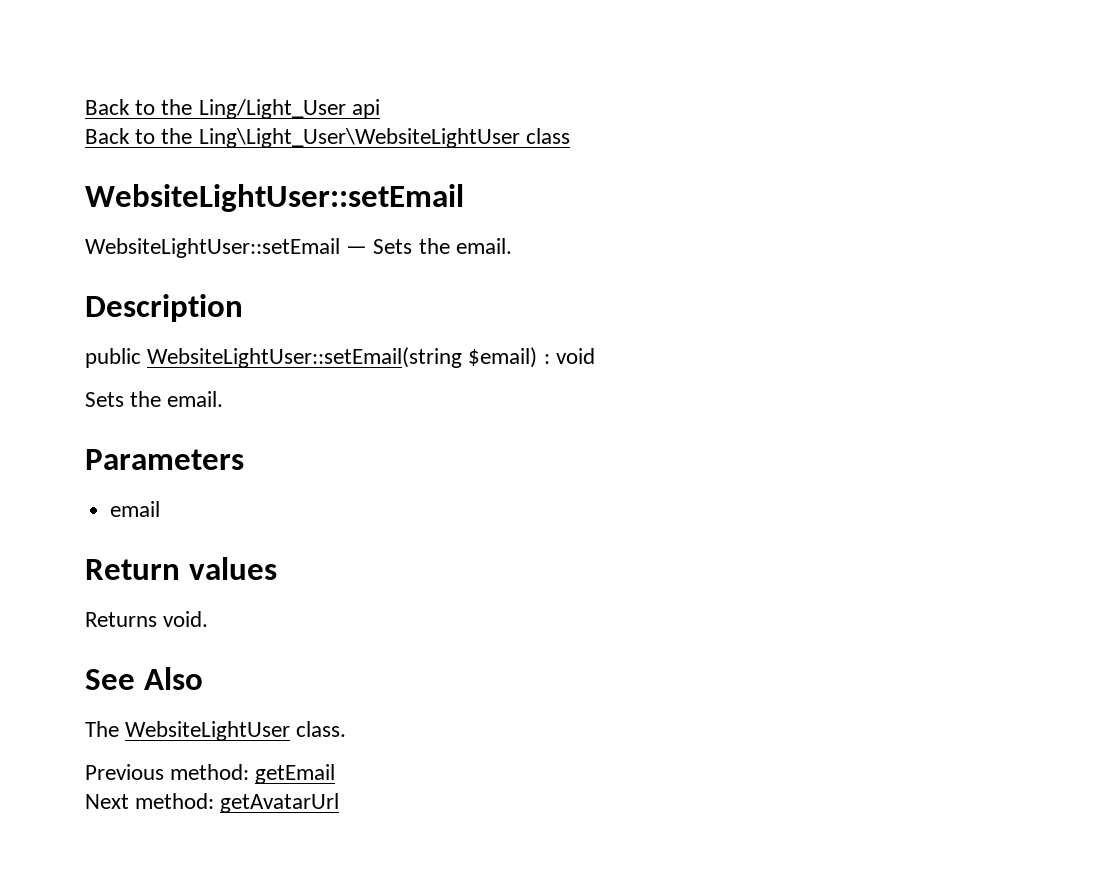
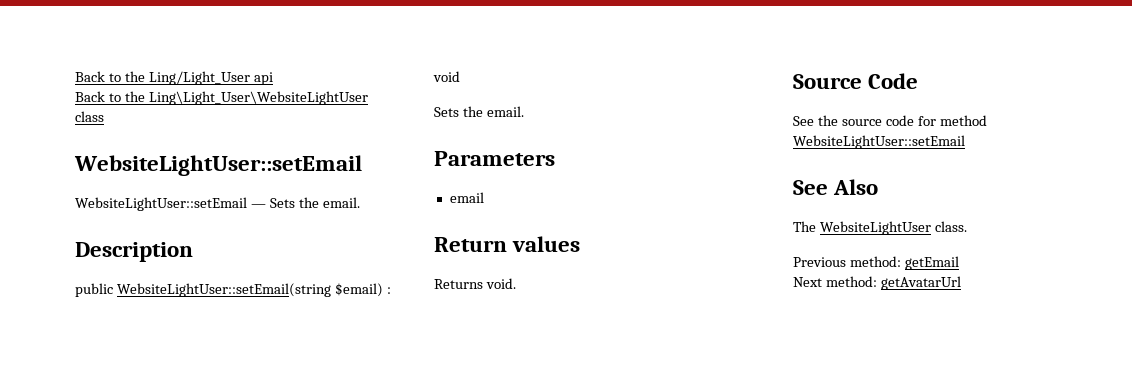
+ Source Code
+ See the source code for method WebsiteLightUser::setEmail

